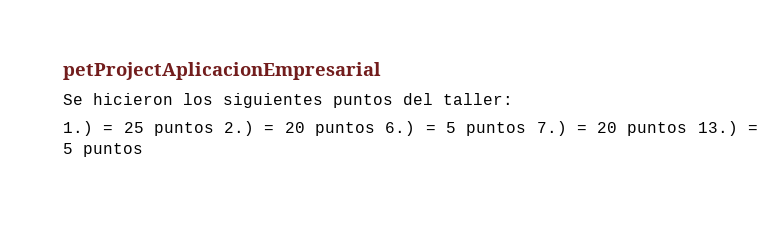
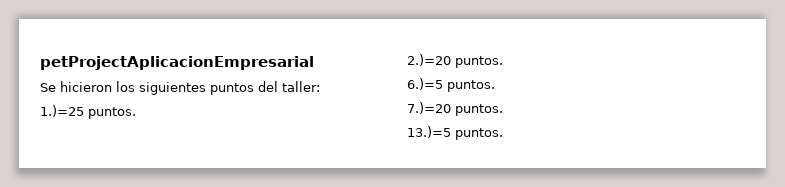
- 1.) = 25 puntos 2.) = 20 puntos 6.) = 5 puntos 7.) = 20 puntos 13.) = 5 puntos
+ 1.)=25 puntos.
+ 2.)=20 puntos.
+ 6.)=5 puntos.
+ 7.)=20 puntos.
+ 13.)=5 puntos.

